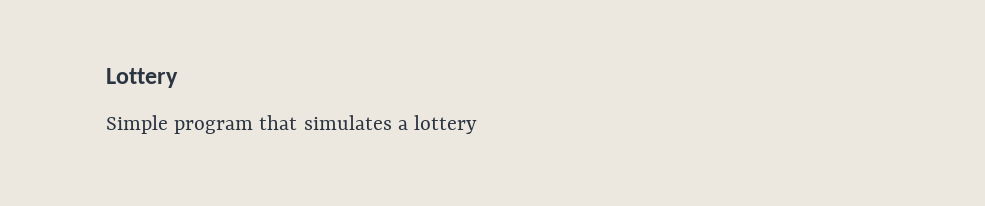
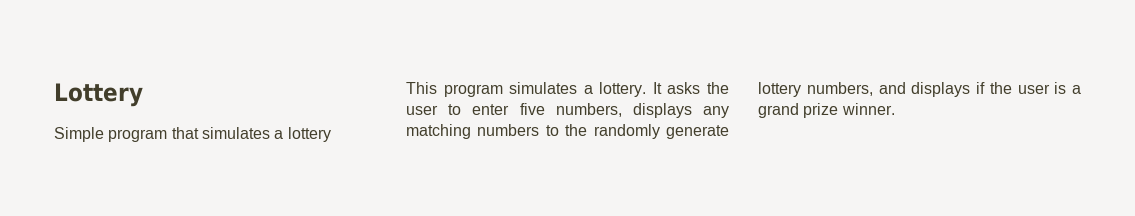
+ This program simulates a lottery. It asks the user to enter five numbers, displays any matching numbers to the randomly generate lottery numbers, and displays if the user is a grand prize winner.

